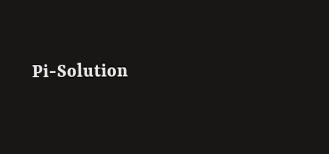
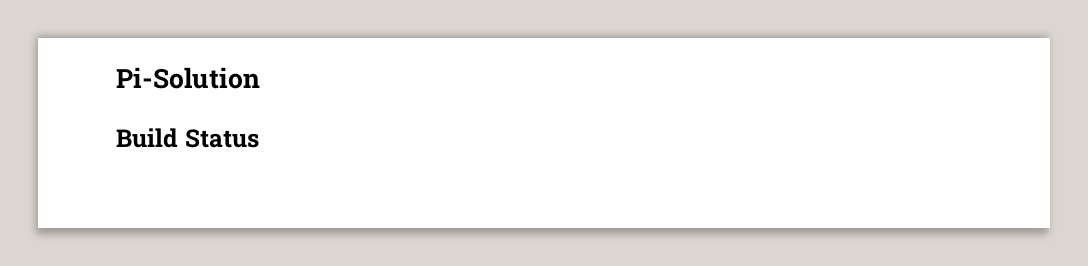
+ Build Status

